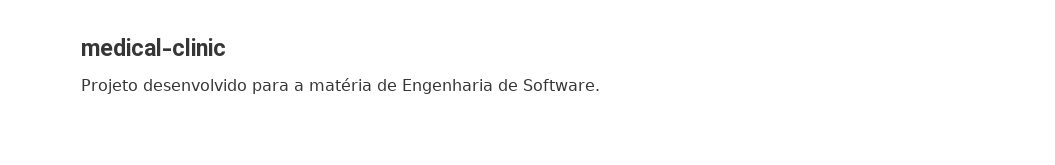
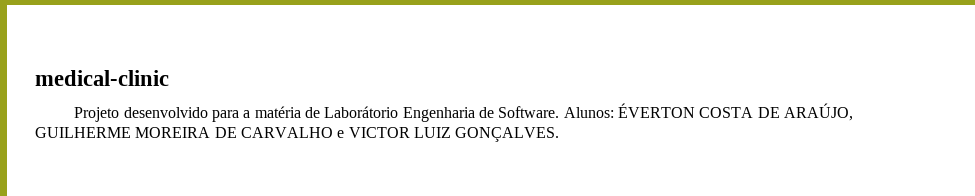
- Projeto desenvolvido para a matéria de Engenharia de Software.
+ Projeto desenvolvido para a matéria de Laborátorio Engenharia de Software.
+ Alunos: ÉVERTON COSTA DE ARAÚJO, GUILHERME MOREIRA DE CARVALHO e VICTOR LUIZ GONÇALVES.

